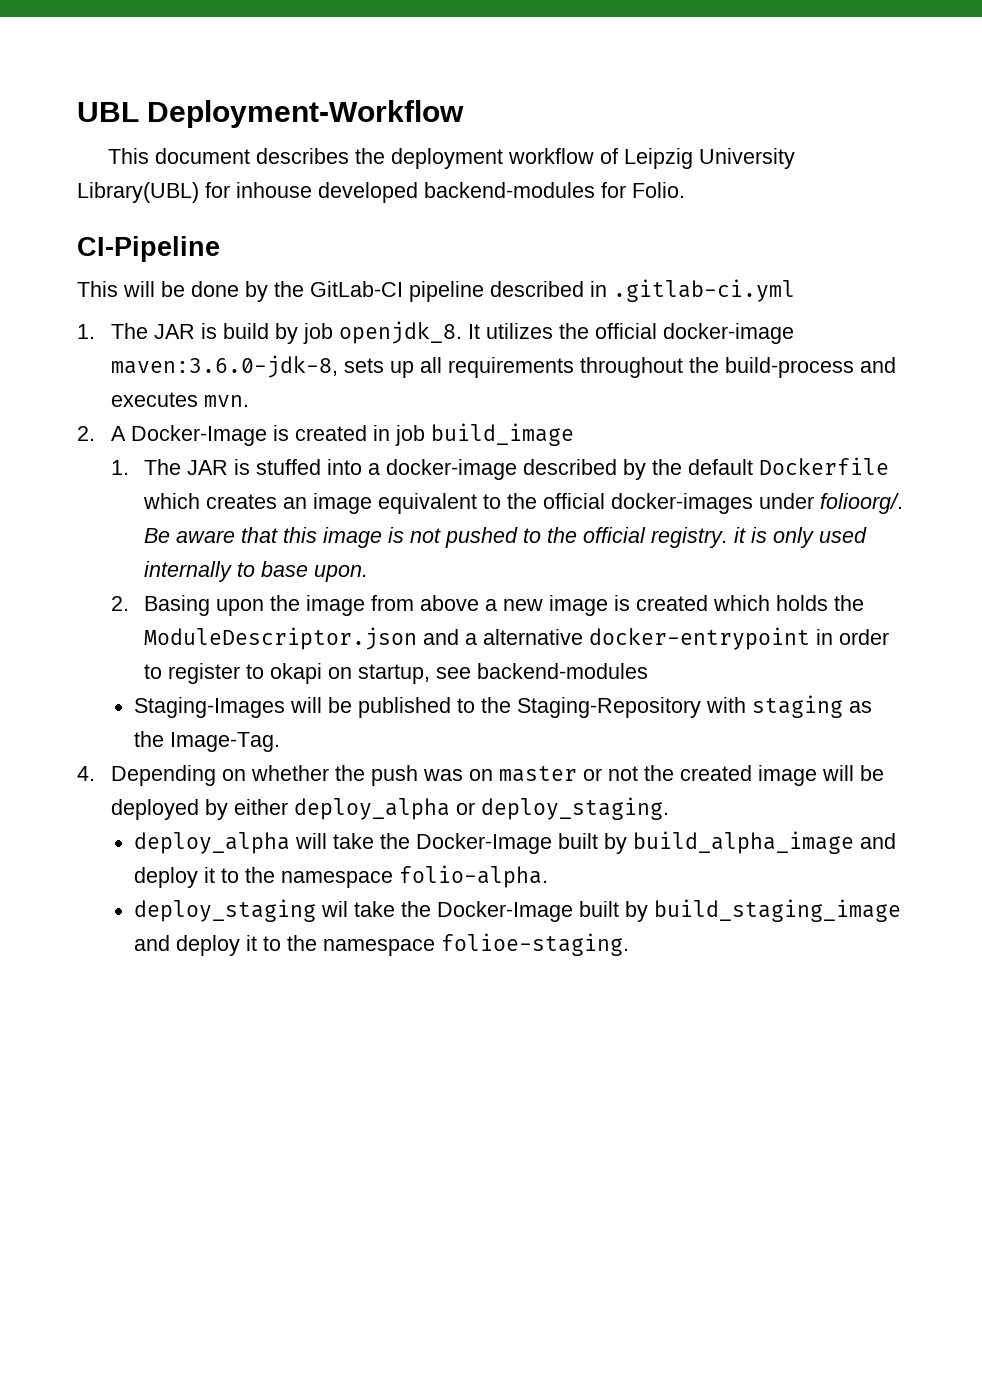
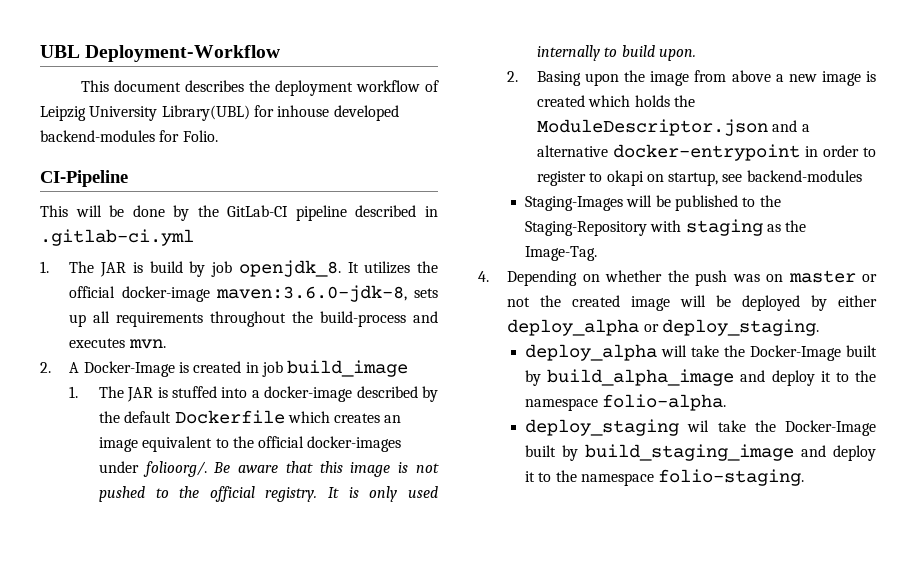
- Be aware that this image is not pushed to the official registry. it is only used internally to base upon.
+ Be aware that this image is not pushed to the official registry. It is only used internally to build upon.
- deploy_staging wil take the Docker-Image built by build_staging_image and deploy it to the namespace folioe-staging.
+ deploy_staging wil take the Docker-Image built by build_staging_image and deploy it to the namespace folio-staging.

